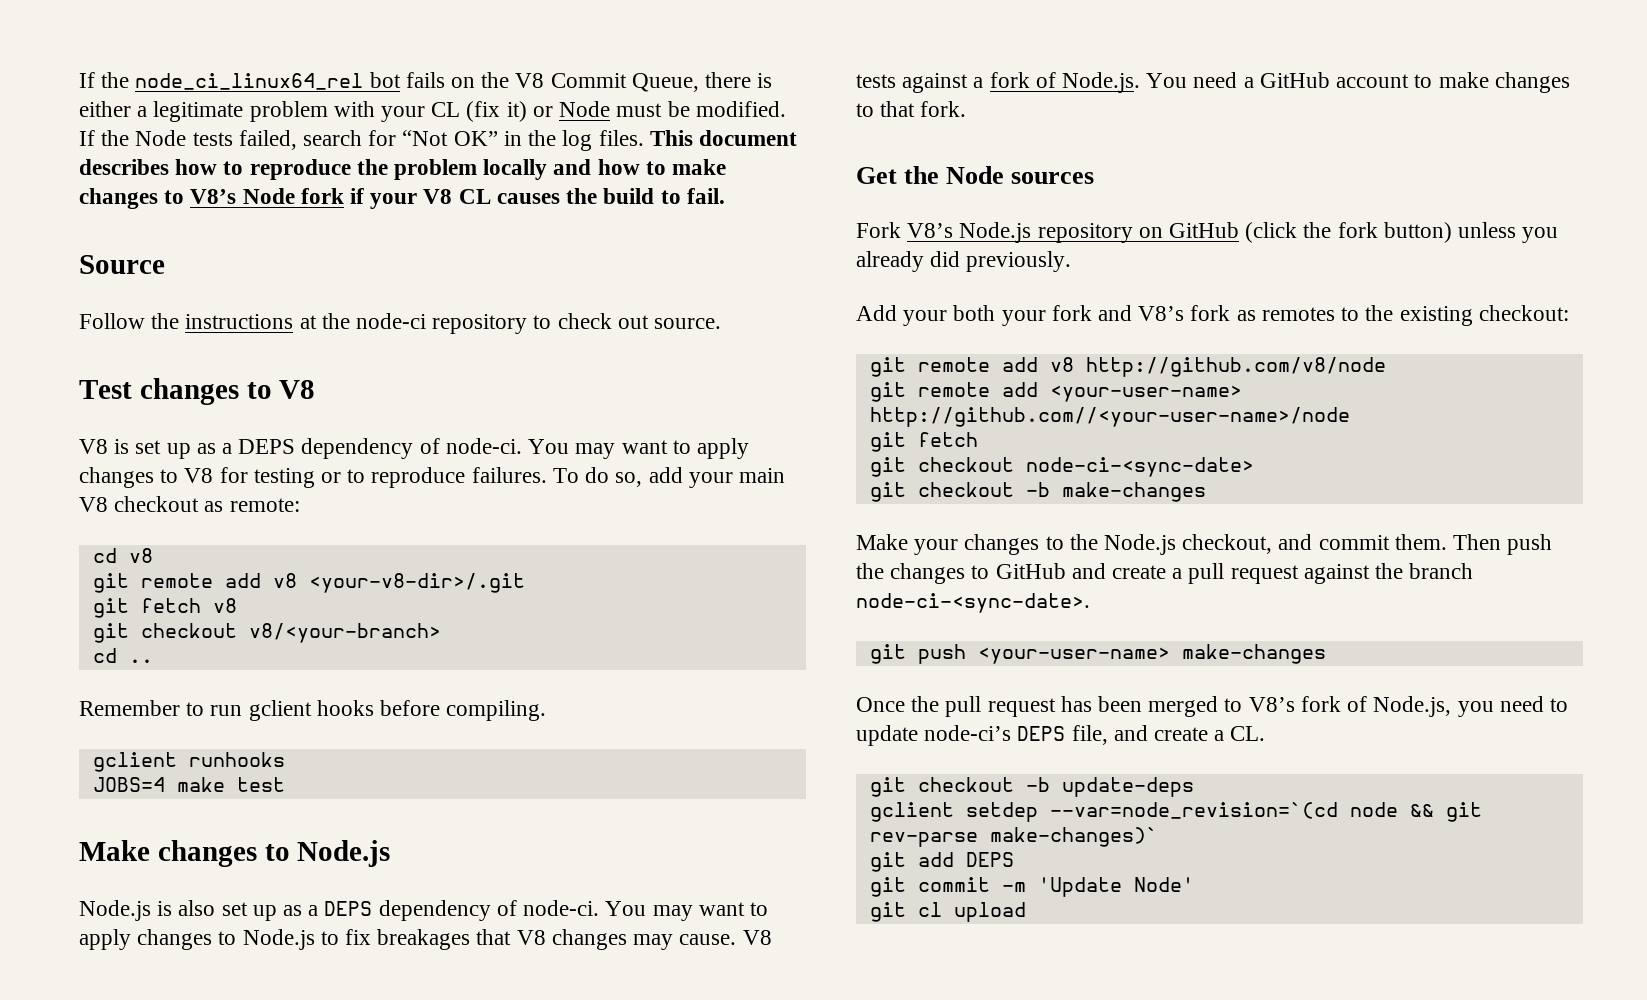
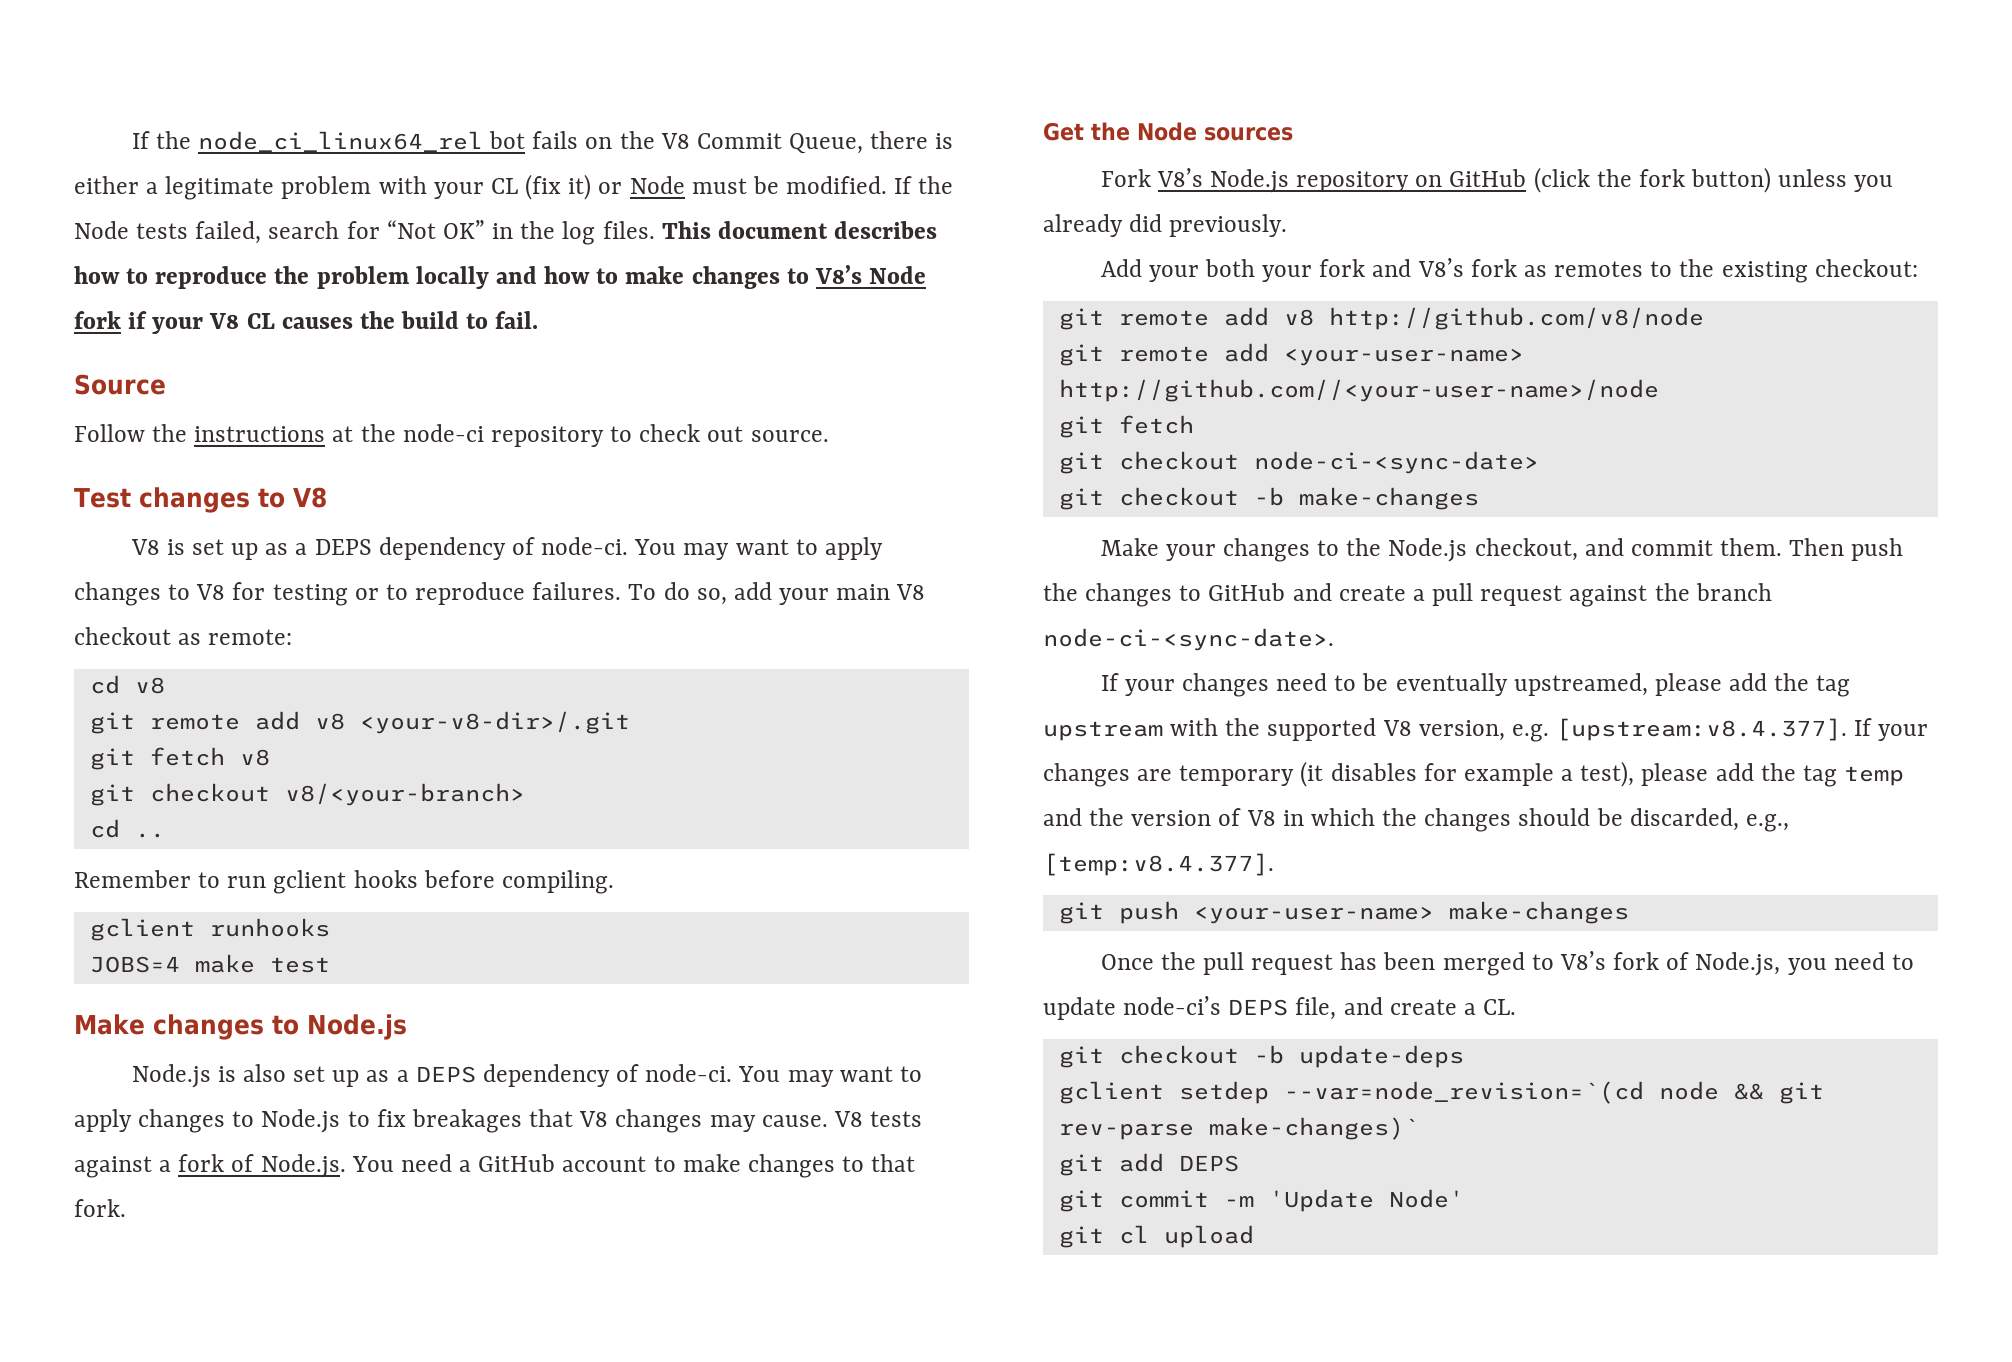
+ If your changes need to be eventually upstreamed, please add the tag upstream with the supported V8 version, e.g. [upstream:v8.4.377]. If your changes are temporary (it disables for example a test), please add the tag temp and the version of V8 in which the changes should be discarded, e.g., [temp:v8.4.377].

